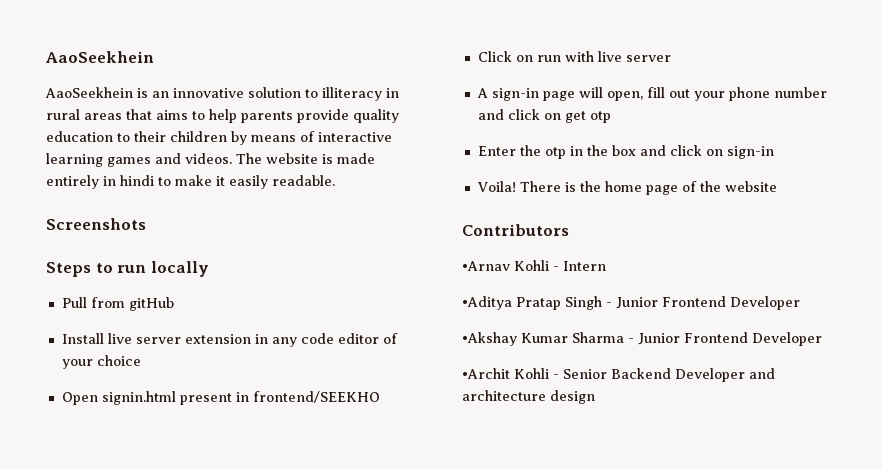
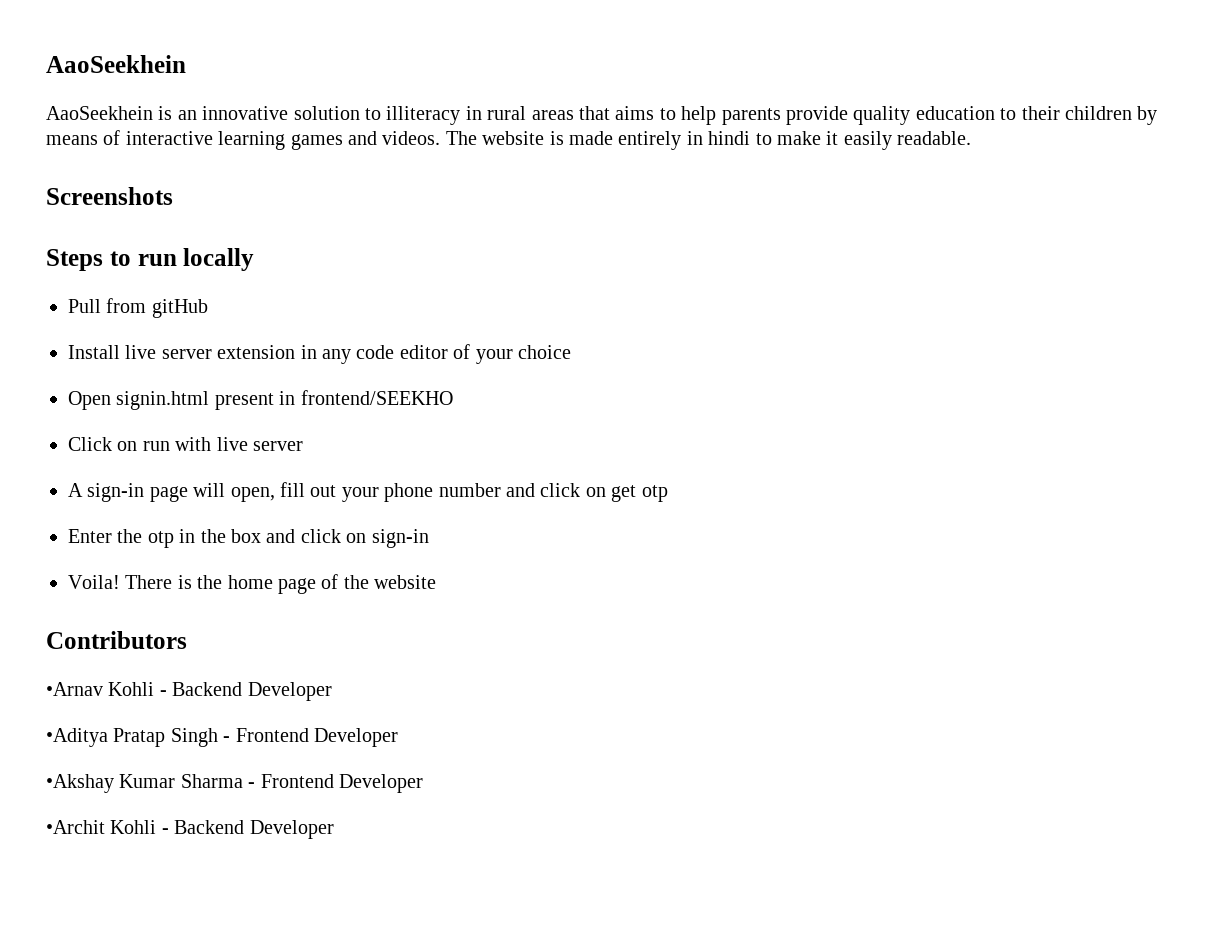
- •Arnav Kohli - Intern
+ •Arnav Kohli - Backend Developer
- •Aditya Pratap Singh - Junior Frontend Developer
+ •Aditya Pratap Singh - Frontend Developer
- •Akshay Kumar Sharma - Junior Frontend Developer
+ •Akshay Kumar Sharma - Frontend Developer
- •Archit Kohli - Senior Backend Developer and architecture design
+ •Archit Kohli - Backend Developer

